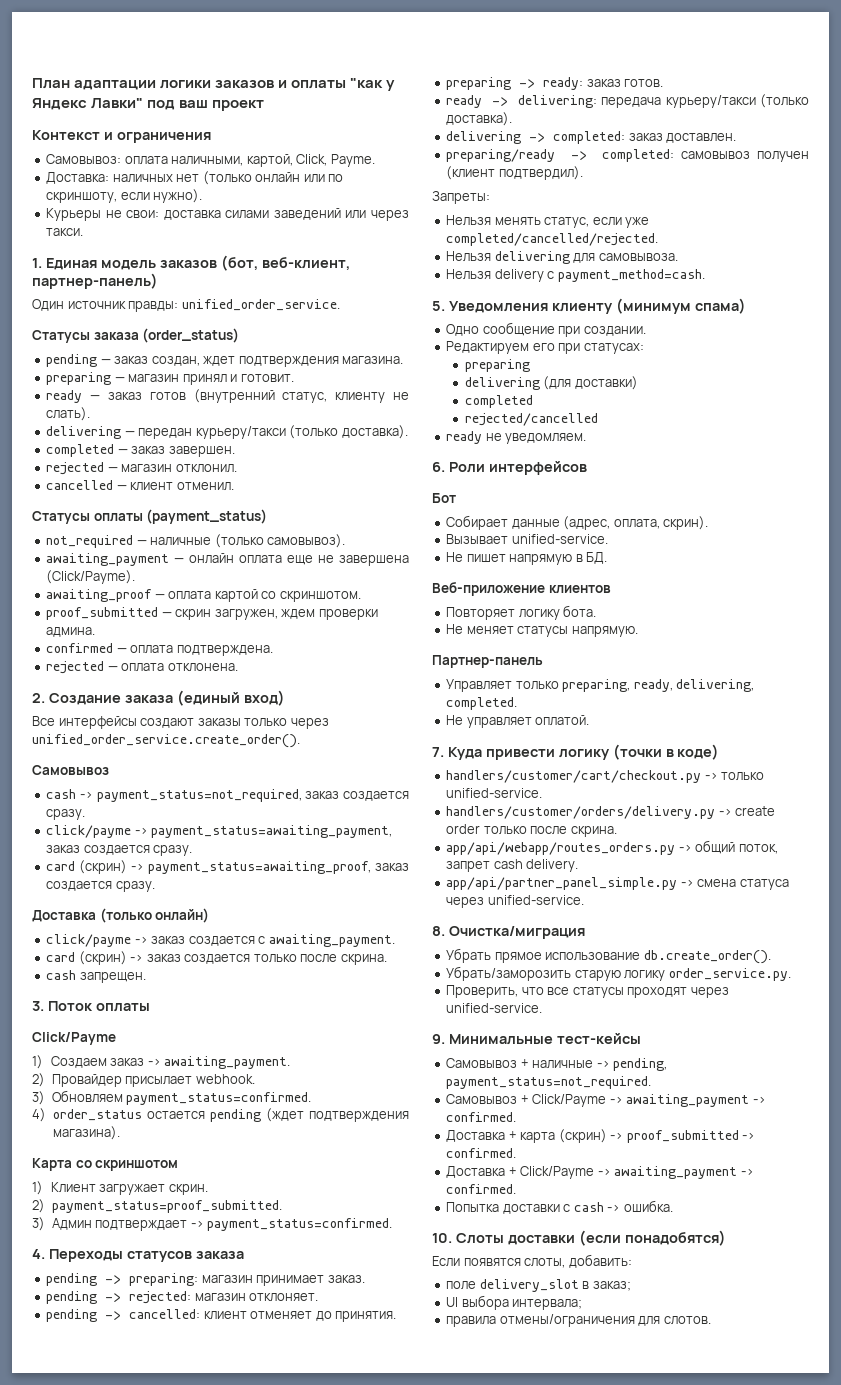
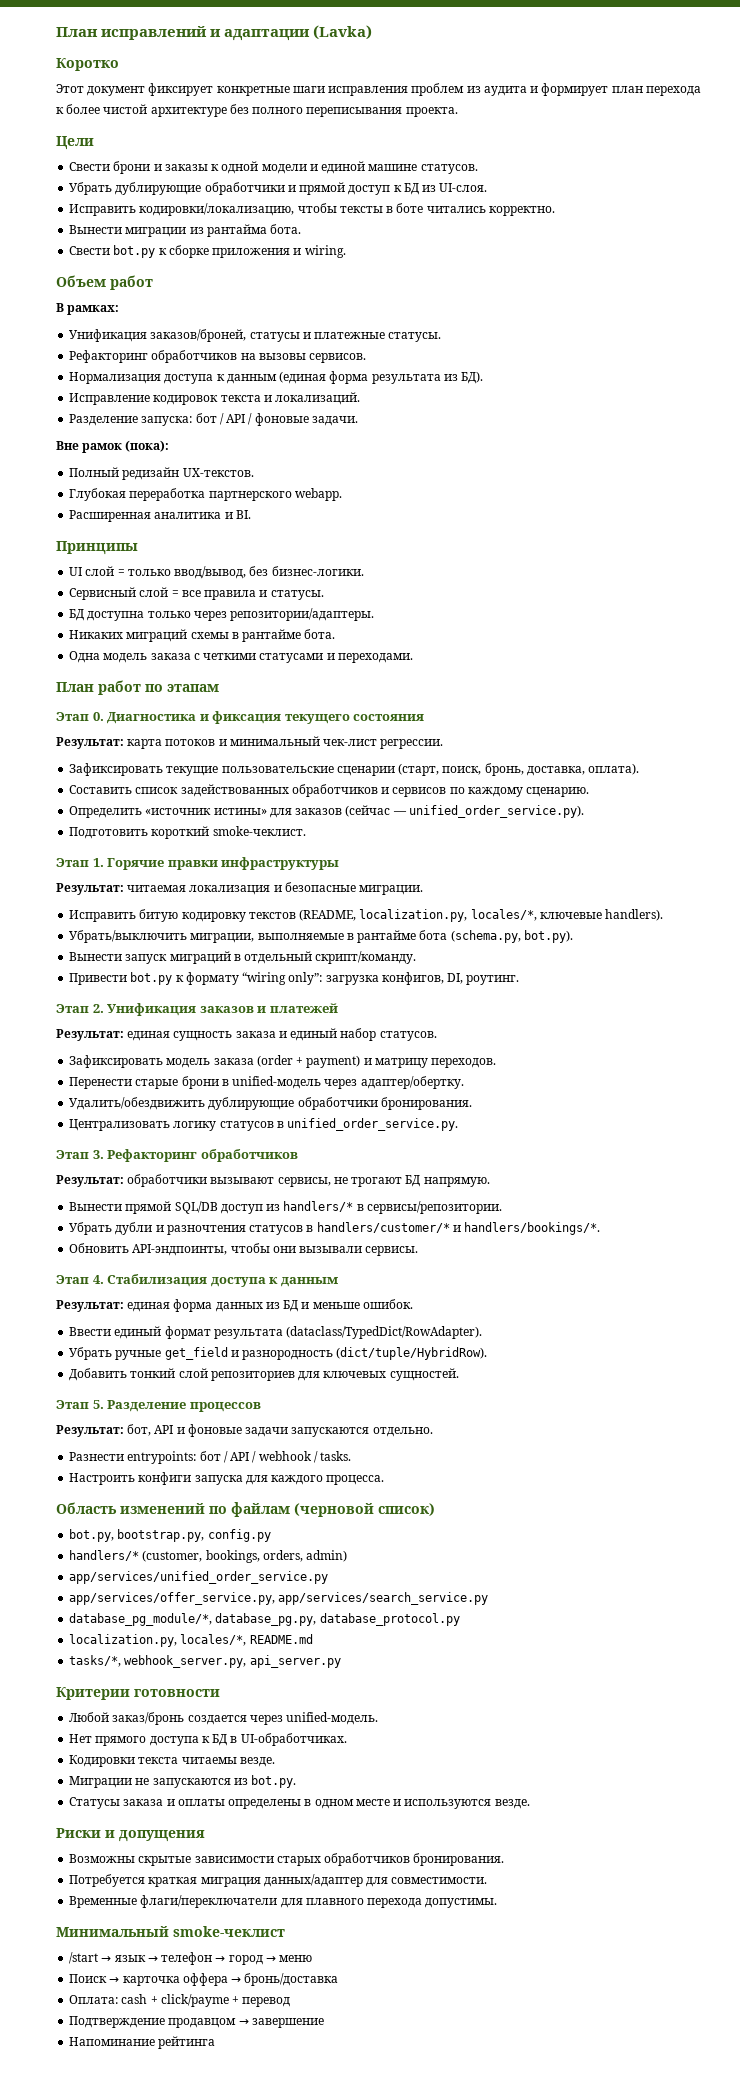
- План адаптации логики заказов и оплаты "как у Яндекс Лавки" под ваш проект
- Контекст и ограничения
- Самовывоз: оплата наличными, картой, Click, Payme.
- Доставка: наличных нет (только онлайн или по скриншоту, если нужно).
- Курьеры не свои: доставка силами заведений или через такси.
- 1. Единая модель заказов (бот, веб-клиент, партнер-панель)
- Один источник правды: unified_order_service.
- Статусы заказа (order_status)
- pending — заказ создан, ждет подтверждения магазина.
- preparing — магазин принял и готовит.
- ready — заказ готов (внутренний статус, клиенту не слать).
- delivering — передан курьеру/такси (только доставка).
- completed — заказ завершен.
- rejected — магазин отклонил.
- cancelled — клиент отменил.
- Статусы оплаты (payment_status)
- not_required — наличные (только самовывоз).
- awaiting_payment — онлайн оплата еще не завершена (Click/Payme).
- awaiting_proof — оплата картой со скриншотом.
- proof_submitted — скрин загружен, ждем проверки админа.
- confirmed — оплата подтверждена.
- rejected — оплата отклонена.
- 2. Создание заказа (единый вход)
- Все интерфейсы создают заказы только через unified_order_service.create_order().
- Самовывоз
- cash -> payment_status=not_required, заказ создается сразу.
- click/payme -> payment_status=awaiting_payment, заказ создается сразу.
- card (скрин) -> payment_status=awaiting_proof, заказ создается сразу.
- Доставка (только онлайн)
- click/payme -> заказ создается с awaiting_payment.
- card (скрин) -> заказ создается только после скрина.
- cash запрещен.
- 3. Поток оплаты
- Click/Payme
- 1) Создаем заказ -> awaiting_payment.
- 2) Провайдер присылает webhook.
- 3) Обновляем payment_status=confirmed.
- 4) order_status остается pending (ждет подтверждения магазина).
- Карта со скриншотом
- 1) Клиент загружает скрин.
- 2) payment_status=proof_submitted.
- 3) Админ подтверждает -> payment_status=confirmed.
- 4. Переходы статусов заказа
- pending -> preparing: магазин принимает заказ.
- pending -> rejected: магазин отклоняет.
- pending -> cancelled: клиент отменяет до принятия.
- preparing -> ready: заказ готов.
- ready -> delivering: передача курьеру/такси (только доставка).
- delivering -> completed: заказ доставлен.
- preparing/ready -> completed: самовывоз получен (клиент подтвердил).
- Запреты:
- Нельзя менять статус, если уже completed/cancelled/rejected.
- Нельзя delivering для самовывоза.
- Нельзя delivery с payment_method=cash.
- 5. Уведомления клиенту (минимум спама)
- Одно сообщение при создании.
- Редактируем его при статусах:
- preparing
- delivering (для доставки)
- completed
- rejected/cancelled
- ready не уведомляем.
- 6. Роли интерфейсов
- Бот
- Собирает данные (адрес, оплата, скрин).
- Вызывает unified-service.
- Не пишет напрямую в БД.
- Веб-приложение клиентов
- Повторяет логику бота.
- Не меняет статусы напрямую.
- Партнер-панель
- Управляет только preparing, ready, delivering, completed.
- Не управляет оплатой.
- 7. Куда привести логику (точки в коде)
- handlers/customer/cart/checkout.py -> только unified-service.
- handlers/customer/orders/delivery.py -> create order только после скрина.
- app/api/webapp/routes_orders.py -> общий поток, запрет cash delivery.
- app/api/partner_panel_simple.py -> смена статуса через unified-service.
- 8. Очистка/миграция
- Убрать прямое использование db.create_order().
- Убрать/заморозить старую логику order_service.py.
- Проверить, что все статусы проходят через unified-service.
- 9. Минимальные тест-кейсы
- Самовывоз + наличные -> pending, payment_status=not_required.
- Самовывоз + Click/Payme -> awaiting_payment -> confirmed.
- Доставка + карта (скрин) -> proof_submitted -> confirmed.
- Доставка + Click/Payme -> awaiting_payment -> confirmed.
- Попытка доставки с cash -> ошибка.
- 10. Слоты доставки (если понадобятся)
- Если появятся слоты, добавить:
- поле delivery_slot в заказ;
- UI выбора интервала;
- правила отмены/ограничения для слотов.
+ План исправлений и адаптации (Lavka)
+ Коротко
+ Этот документ фиксирует конкретные шаги исправления проблем из аудита и формирует план перехода к более чистой архитектуре без полного переписывания проекта.
+ Цели
+ Свести брони и заказы к одной модели и единой машине статусов.
+ Убрать дублирующие обработчики и прямой доступ к БД из UI-слоя.
+ Исправить кодировки/локализацию, чтобы тексты в боте читались корректно.
+ Вынести миграции из рантайма бота.
+ Свести bot.py к сборке приложения и wiring.
+ Объем работ
+ В рамках:
+ Унификация заказов/броней, статусы и платежные статусы.
+ Рефакторинг обработчиков на вызовы сервисов.
+ Нормализация доступа к данным (единая форма результата из БД).
+ Исправление кодировок текста и локализаций.
+ Разделение запуска: бот / API / фоновые задачи.
+ Вне рамок (пока):
+ Полный редизайн UX-текстов.
+ Глубокая переработка партнерского webapp.
+ Расширенная аналитика и BI.
+ Принципы
+ UI слой = только ввод/вывод, без бизнес-логики.
+ Сервисный слой = все правила и статусы.
+ БД доступна только через репозитории/адаптеры.
+ Никаких миграций схемы в рантайме бота.
+ Одна модель заказа с четкими статусами и переходами.
+ План работ по этапам
+ Этап 0. Диагностика и фиксация текущего состояния
+ Результат: карта потоков и минимальный чек-лист регрессии.
+ Зафиксировать текущие пользовательские сценарии (старт, поиск, бронь, доставка, оплата).
+ Составить список задействованных обработчиков и сервисов по каждому сценарию.
+ Определить «источник истины» для заказов (сейчас — unified_order_service.py).
+ Подготовить короткий smoke-чеклист.
+ Этап 1. Горячие правки инфраструктуры
+ Результат: читаемая локализация и безопасные миграции.
+ Исправить битую кодировку текстов (README, localization.py, locales/*, ключевые handlers).
+ Убрать/выключить миграции, выполняемые в рантайме бота (schema.py, bot.py).
+ Вынести запуск миграций в отдельный скрипт/команду.
+ Привести bot.py к формату “wiring only”: загрузка конфигов, DI, роутинг.
+ Этап 2. Унификация заказов и платежей
+ Результат: единая сущность заказа и единый набор статусов.
+ Зафиксировать модель заказа (order + payment) и матрицу переходов.
+ Перенести старые брони в unified-модель через адаптер/обертку.
+ Удалить/обездвижить дублирующие обработчики бронирования.
+ Централизовать логику статусов в unified_order_service.py.
+ Этап 3. Рефакторинг обработчиков
+ Результат: обработчики вызывают сервисы, не трогают БД напрямую.
+ Вынести прямой SQL/DB доступ из handlers/* в сервисы/репозитории.
+ Убрать дубли и разночтения статусов в handlers/customer/* и handlers/bookings/*.
+ Обновить API-эндпоинты, чтобы они вызывали сервисы.
+ Этап 4. Стабилизация доступа к данным
+ Результат: единая форма данных из БД и меньше ошибок.
+ Ввести единый формат результата (dataclass/TypedDict/RowAdapter).
+ Убрать ручные get_field и разнородность (dict/tuple/HybridRow).
+ Добавить тонкий слой репозиториев для ключевых сущностей.
+ Этап 5. Разделение процессов
+ Результат: бот, API и фоновые задачи запускаются отдельно.
+ Разнести entrypoints: бот / API / webhook / tasks.
+ Настроить конфиги запуска для каждого процесса.
+ Область изменений по файлам (черновой список)
+ bot.py, bootstrap.py, config.py
+ handlers/* (customer, bookings, orders, admin)
+ app/services/unified_order_service.py
+ app/services/offer_service.py, app/services/search_service.py
+ database_pg_module/*, database_pg.py, database_protocol.py
+ localization.py, locales/*, README.md
+ tasks/*, webhook_server.py, api_server.py
+ Критерии готовности
+ Любой заказ/бронь создается через unified-модель.
+ Нет прямого доступа к БД в UI-обработчиках.
+ Кодировки текста читаемы везде.
+ Миграции не запускаются из bot.py.
+ Статусы заказа и оплаты определены в одном месте и используются везде.
+ Риски и допущения
+ Возможны скрытые зависимости старых обработчиков бронирования.
+ Потребуется краткая миграция данных/адаптер для совместимости.
+ Временные флаги/переключатели для плавного перехода допустимы.
+ Минимальный smoke-чеклист
+ /start → язык → телефон → город → меню
+ Поиск → карточка оффера → бронь/доставка
+ Оплата: cash + click/payme + перевод
+ Подтверждение продавцом → завершение
+ Напоминание рейтинга

